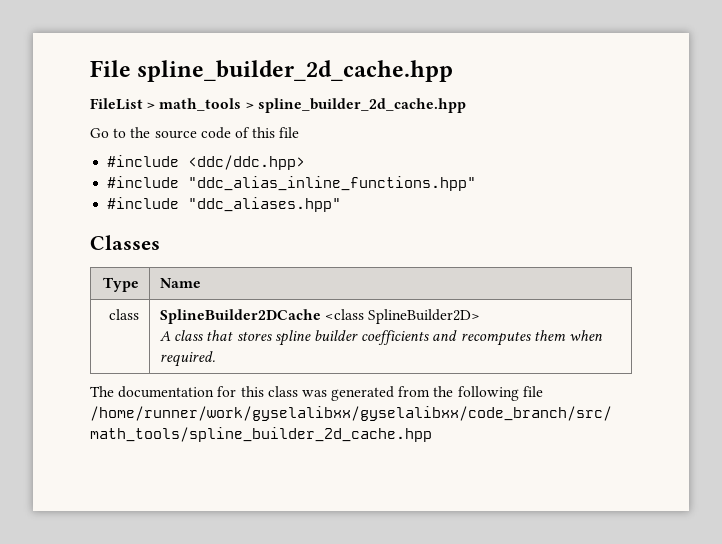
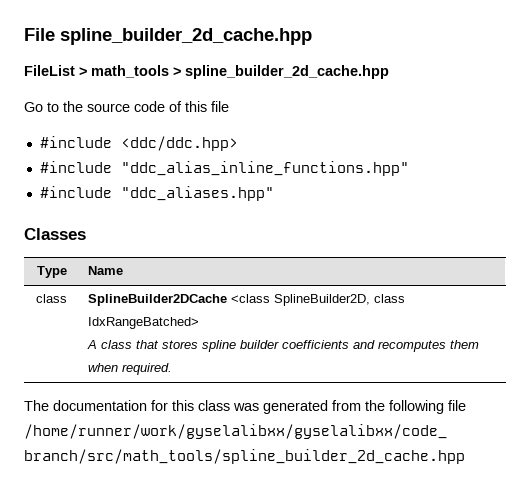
- class | SplineBuilder2DCache <class SplineBuilder2D>
+ class | SplineBuilder2DCache <class SplineBuilder2D, class IdxRangeBatched>

